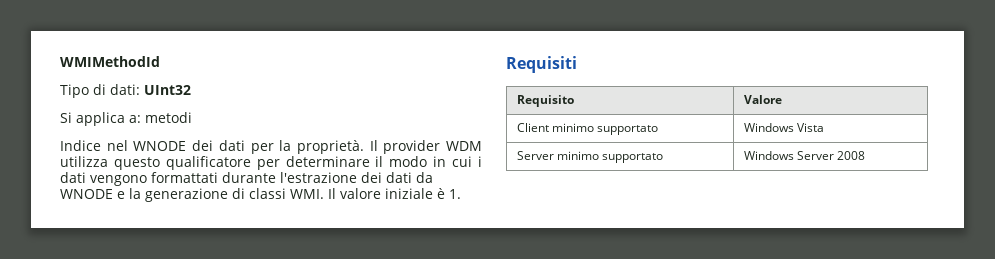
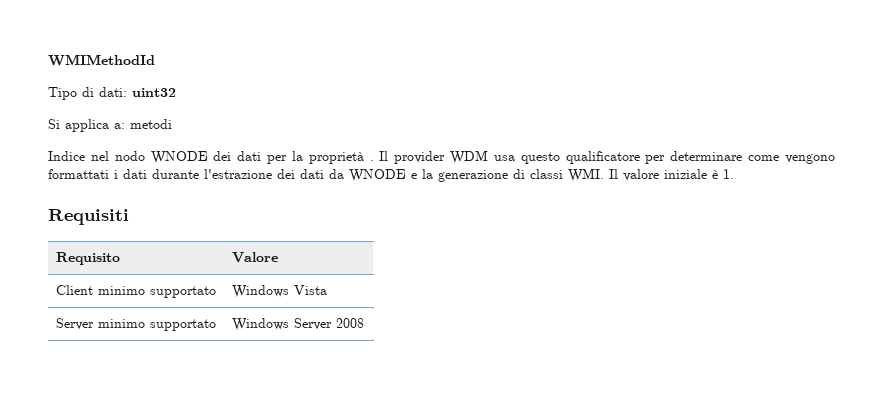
- Tipo di dati: UInt32
+ Tipo di dati: uint32
- Indice nel WNODE dei dati per la proprietà.
+ Indice nel nodo WNODE dei dati per la proprietà .
- Il provider WDM utilizza questo qualificatore per determinare il modo in cui i dati vengono formattati durante l'estrazione dei dati da WNODE e la generazione di classi WMI. Il valore iniziale è 1.
+ Il provider WDM usa questo qualificatore per determinare come vengono formattati i dati durante l'estrazione dei dati da WNODE e la generazione di classi WMI. Il valore iniziale è 1.

